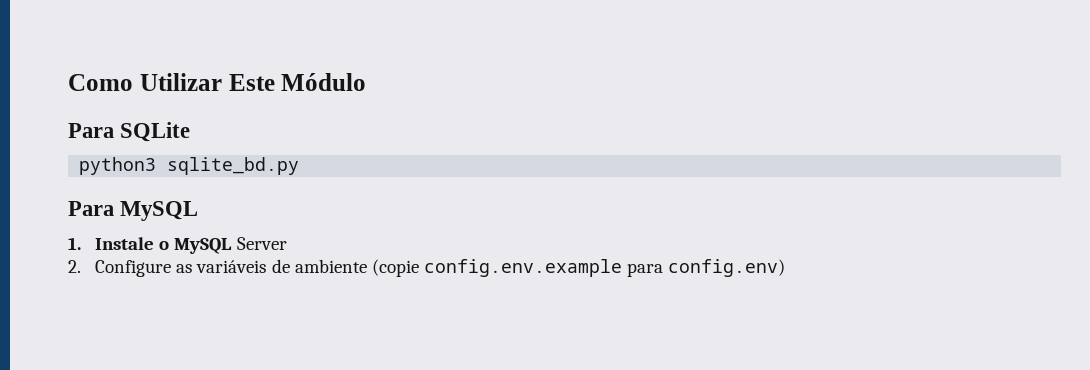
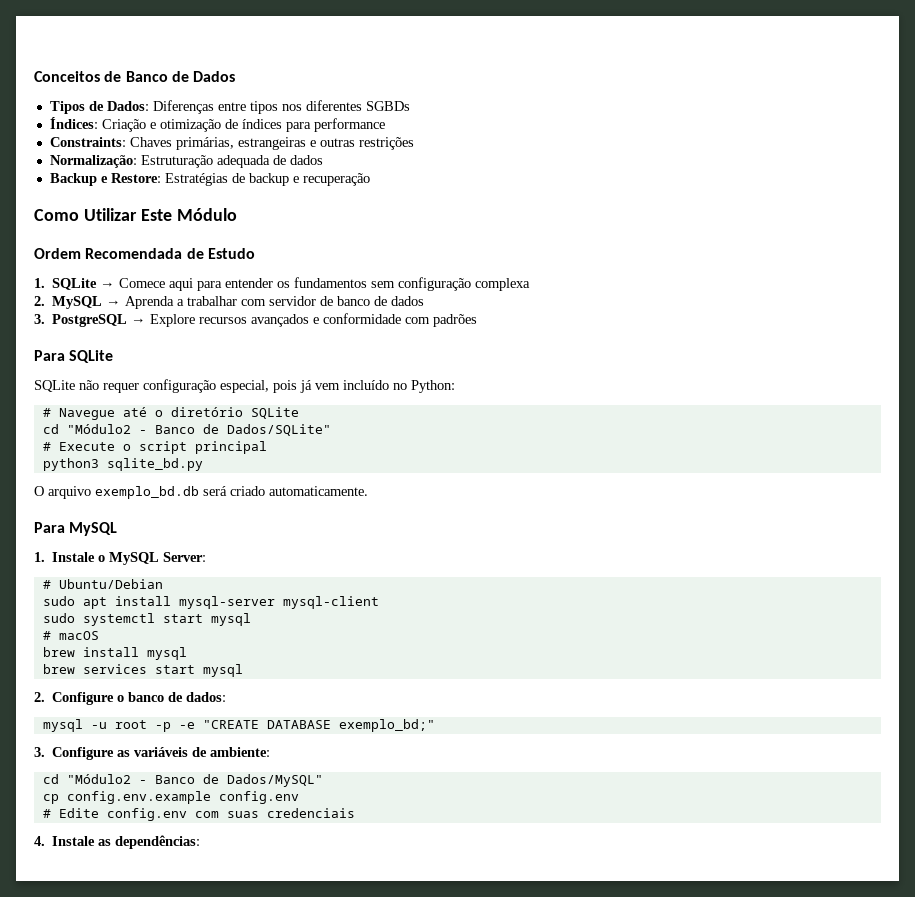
+ Conceitos de Banco de Dados
+ Tipos de Dados: Diferenças entre tipos nos diferentes SGBDs
+ Índices: Criação e otimização de índices para performance
+ Constraints: Chaves primárias, estrangeiras e outras restrições
+ Normalização: Estruturação adequada de dados
+ Backup e Restore: Estratégias de backup e recuperação
  Como Utilizar Este Módulo
+ Ordem Recomendada de Estudo
+ 1. SQLite → Comece aqui para entender os fundamentos sem configuração complexa
+ 2. MySQL → Aprenda a trabalhar com servidor de banco de dados
+ 3. PostgreSQL → Explore recursos avançados e conformidade com padrões
  Para SQLite
+ SQLite não requer configuração especial, pois já vem incluído no Python:
+ # Navegue até o diretório SQLite
+ cd "Módulo2 - Banco de Dados/SQLite"
+ # Execute o script principal
  python3 sqlite_bd.py
+ O arquivo exemplo_bd.db será criado automaticamente.
- 1. Instale o MySQL Server
- 2. Configure as variáveis de ambiente (copie config.env.example para config.env)
+ 1. Instale o MySQL Server:
+ # Ubuntu/Debian
+ sudo apt install mysql-server mysql-client
+ sudo systemctl start mysql
+ # macOS
+ brew install mysql
+ brew services start mysql
+ 2. Configure o banco de dados:
+ mysql -u root -p -e "CREATE DATABASE exemplo_bd;"
+ 3. Configure as variáveis de ambiente:
+ cd "Módulo2 - Banco de Dados/MySQL"
+ cp config.env.example config.env
+ # Edite config.env com suas credenciais
+ 4. Instale as dependências:

